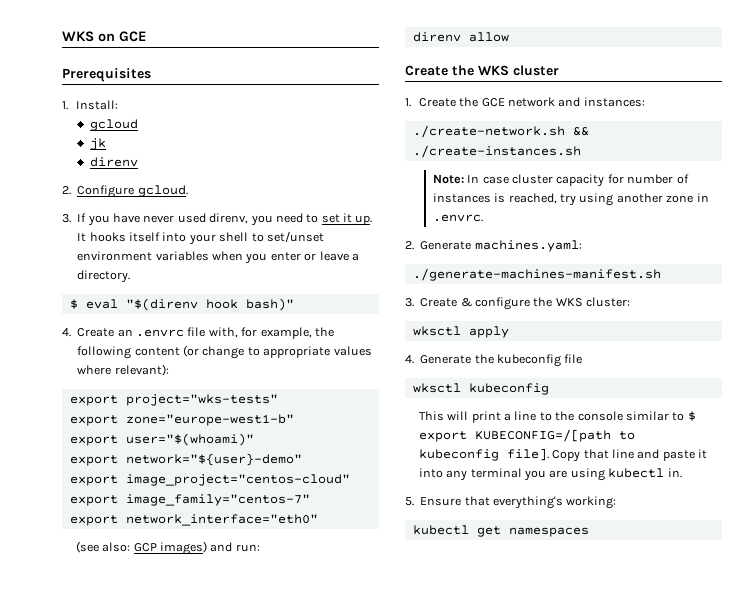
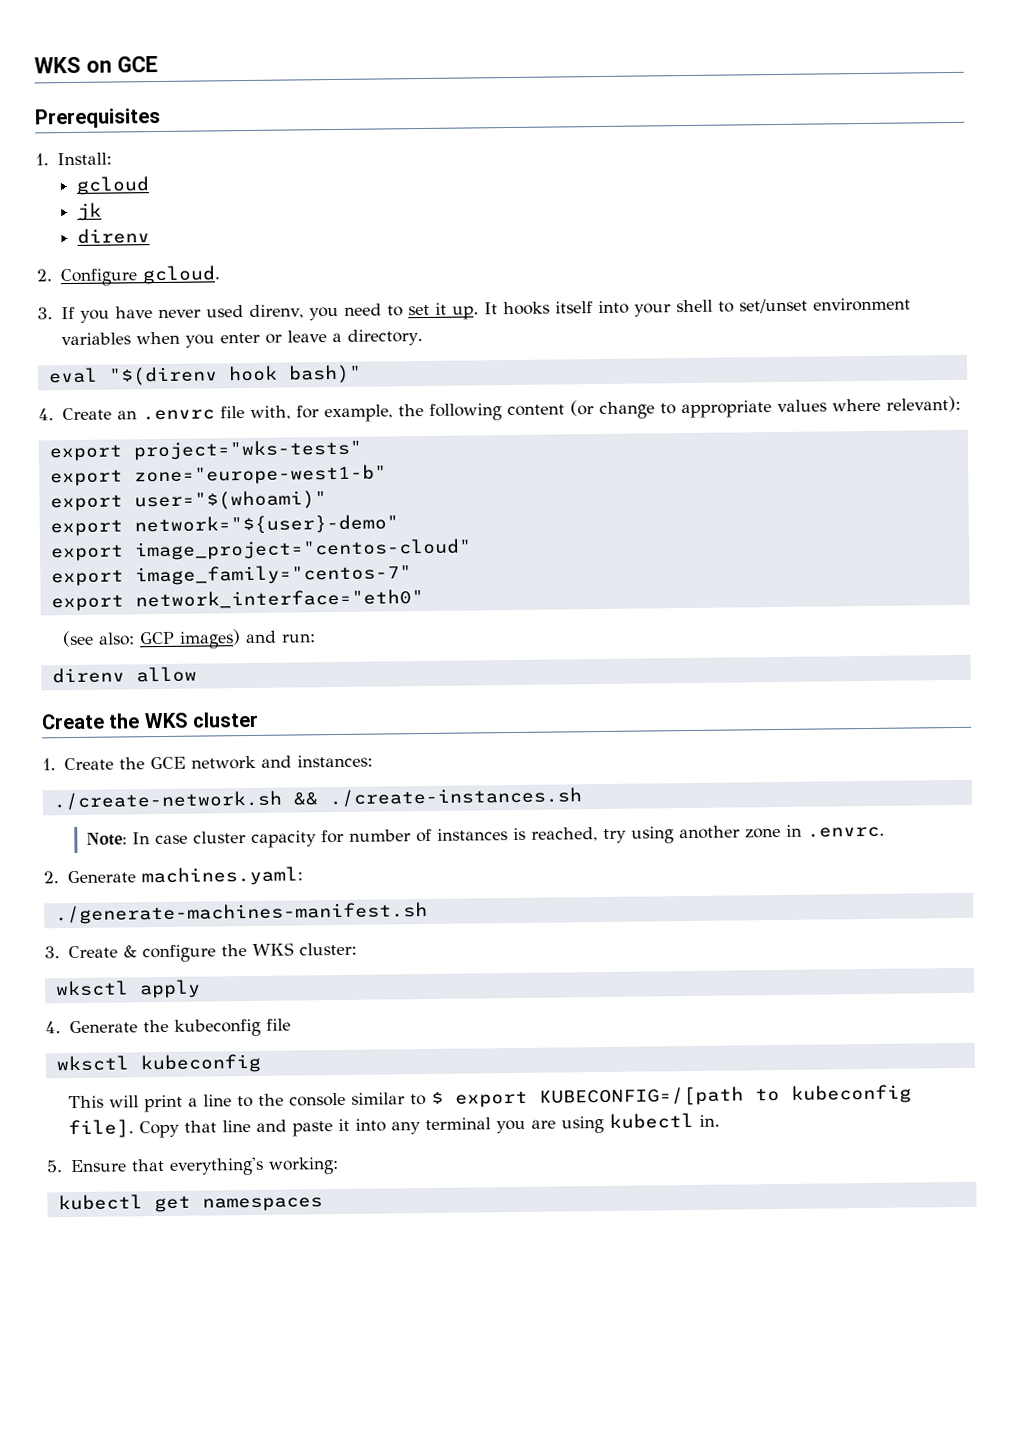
- $ eval "$(direnv hook bash)"
+ eval "$(direnv hook bash)"

